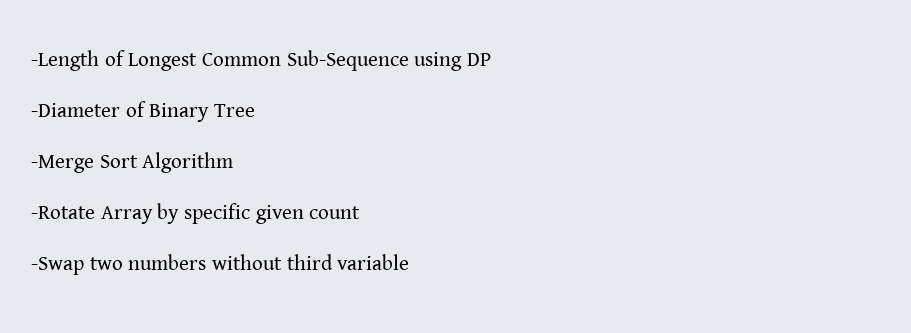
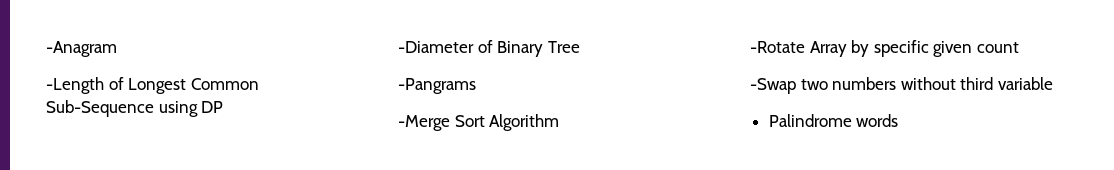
+ -Anagram
+ -Pangrams
+ Palindrome words

